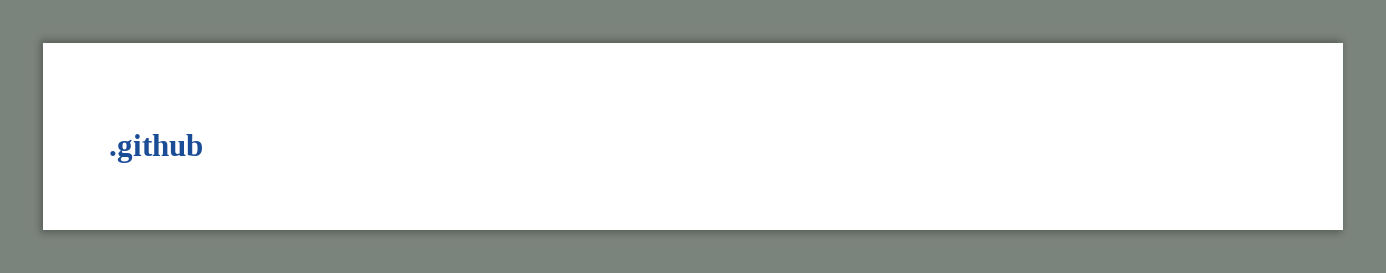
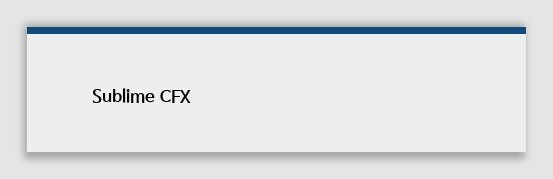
- .github
+ Sublime CFX

